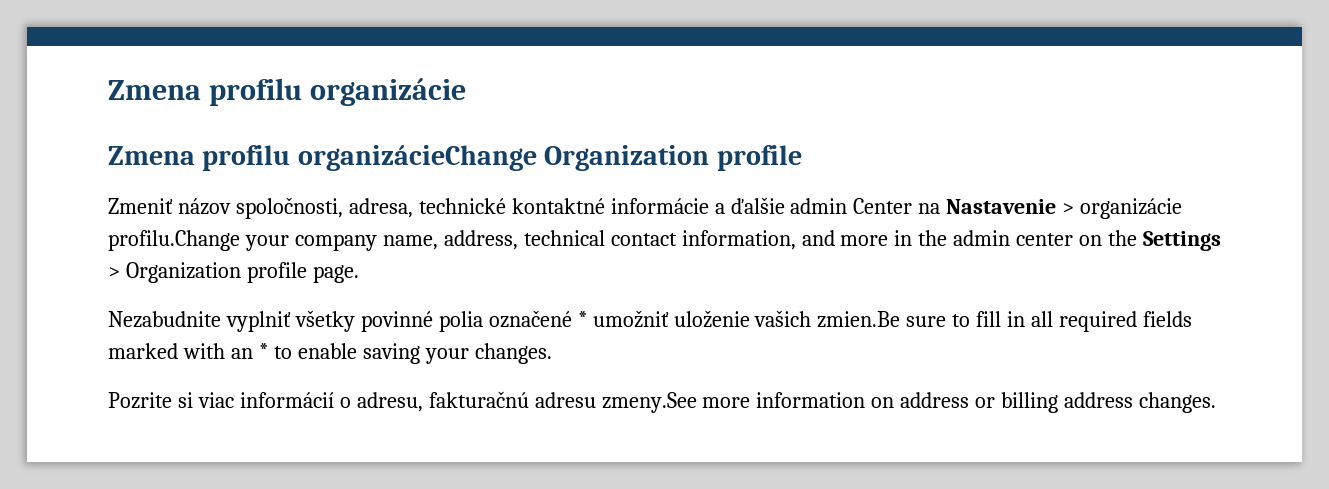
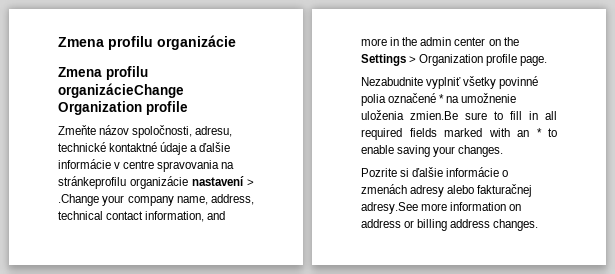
- Zmeniť názov spoločnosti, adresa, technické kontaktné informácie a ďalšie admin Center na Nastavenie > organizácie profilu.Change your company name, address, technical contact information, and more in the admin center on the Settings > Organization profile page.
+ Zmeňte názov spoločnosti, adresu, technické kontaktné údaje a ďalšie informácie v centre spravovania na stránkeprofilu organizácie nastavení > .Change your company name, address, technical contact information, and more in the admin center on the Settings > Organization profile page.
- Nezabudnite vyplniť všetky povinné polia označené * umožniť uloženie vašich zmien.Be sure to fill in all required fields marked with an * to enable saving your changes.
+ Nezabudnite vyplniť všetky povinné polia označené * na umožnenie uloženia zmien.Be sure to fill in all required fields marked with an * to enable saving your changes.
- Pozrite si viac informácií o adresu, fakturačnú adresu zmeny.See more information on address or billing address changes.
+ Pozrite si ďalšie informácie o zmenách adresy alebo fakturačnej adresy.See more information on address or billing address changes.

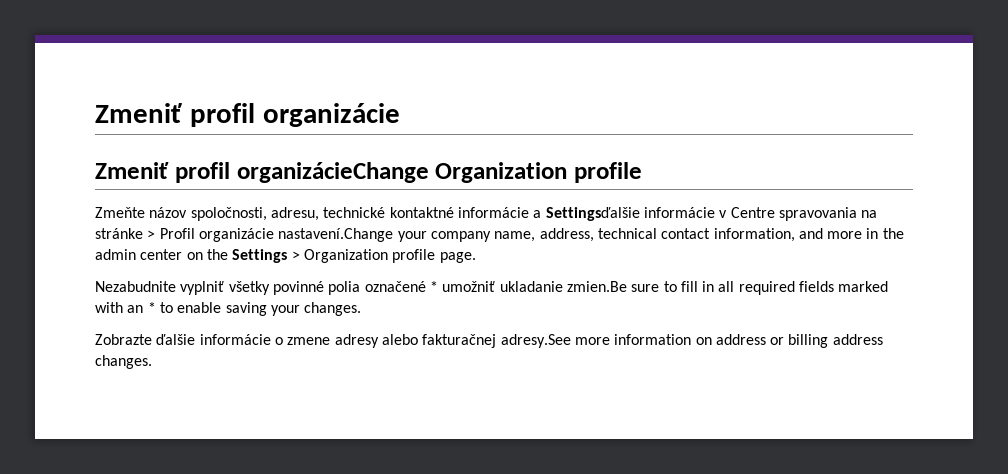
- Zmena profilu organizácie
+ Zmeniť profil organizácie
- Zmena profilu organizácieChange Organization profile
+ Zmeniť profil organizácieChange Organization profile
- Zmeňte názov spoločnosti, adresu, technické kontaktné údaje a ďalšie informácie v centre spravovania na stránkeprofilu organizácie nastavení > .Change your company name, address, technical contact information, and more in the admin center on the Settings > Organization profile page.
+ Zmeňte názov spoločnosti, adresu, technické kontaktné informácie a Settingsďalšie informácie v Centre spravovania na stránke > Profil organizácie nastavení.Change your company name, address, technical contact information, and more in the admin center on the Settings > Organization profile page.
- Nezabudnite vyplniť všetky povinné polia označené * na umožnenie uloženia zmien.Be sure to fill in all required fields marked with an * to enable saving your changes.
+ Nezabudnite vyplniť všetky povinné polia označené * umožniť ukladanie zmien.Be sure to fill in all required fields marked with an * to enable saving your changes.
- Pozrite si ďalšie informácie o zmenách adresy alebo fakturačnej adresy.See more information on address or billing address changes.
+ Zobrazte ďalšie informácie o zmene adresy alebo fakturačnej adresy.See more information on address or billing address changes.

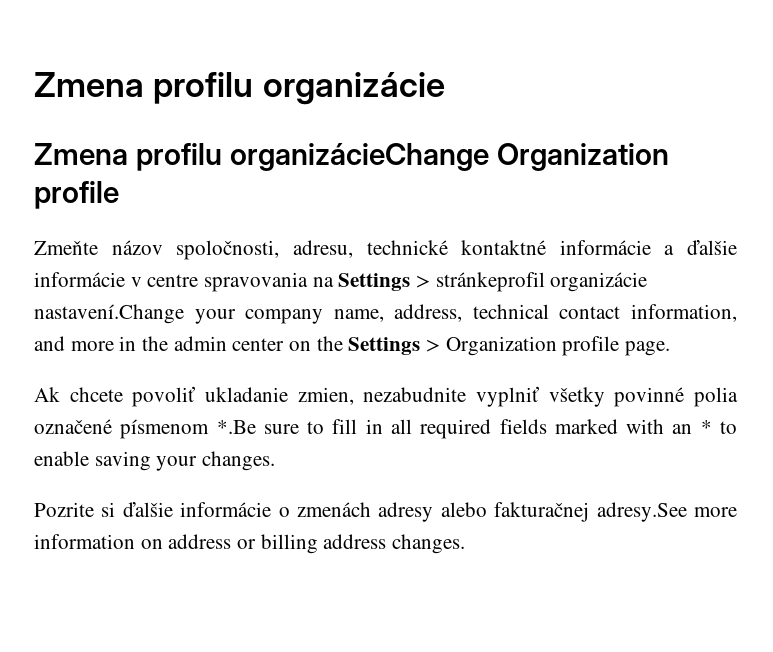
- Zmeniť profil organizácie
+ Zmena profilu organizácie
- Zmeniť profil organizácieChange Organization profile
+ Zmena profilu organizácieChange Organization profile
- Zmeňte názov spoločnosti, adresu, technické kontaktné informácie a Settingsďalšie informácie v Centre spravovania na stránke > Profil organizácie nastavení.Change your company name, address, technical contact information, and more in the admin center on the Settings > Organization profile page.
+ Zmeňte názov spoločnosti, adresu, technické kontaktné informácie a ďalšie informácie v centre spravovania na Settings > stránkeprofil organizácie nastavení.Change your company name, address, technical contact information, and more in the admin center on the Settings > Organization profile page.
- Nezabudnite vyplniť všetky povinné polia označené * umožniť ukladanie zmien.Be sure to fill in all required fields marked with an * to enable saving your changes.
+ Ak chcete povoliť ukladanie zmien, nezabudnite vyplniť všetky povinné polia označené písmenom *.Be sure to fill in all required fields marked with an * to enable saving your changes.
- Zobrazte ďalšie informácie o zmene adresy alebo fakturačnej adresy.See more information on address or billing address changes.
+ Pozrite si ďalšie informácie o zmenách adresy alebo fakturačnej adresy.See more information on address or billing address changes.

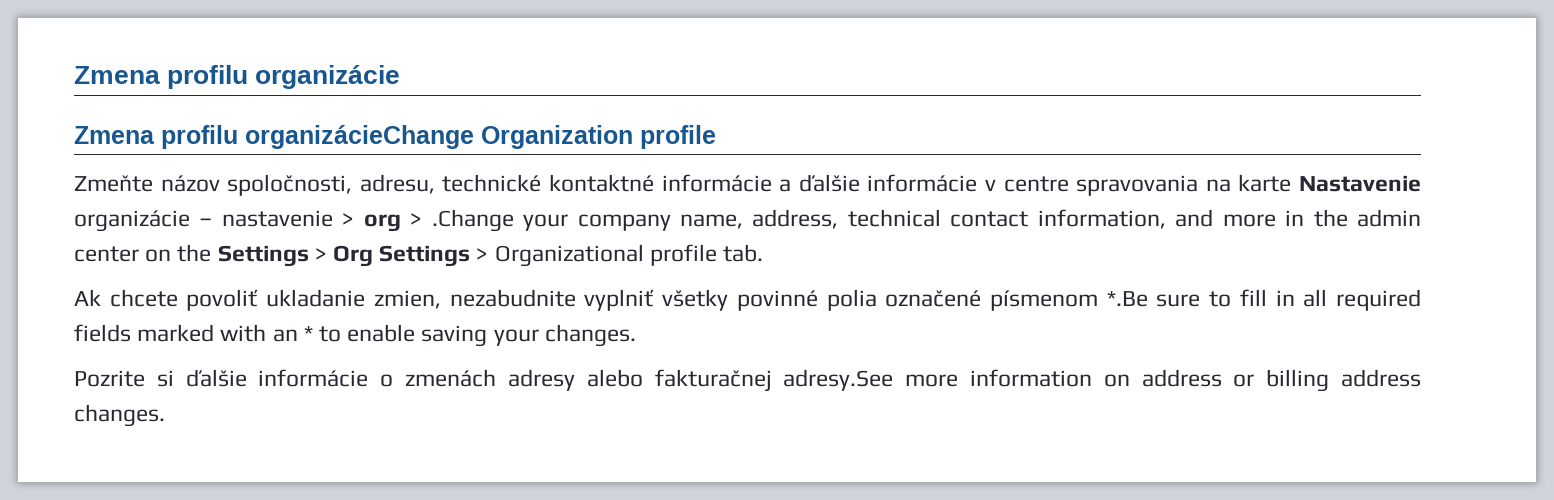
- Zmeňte názov spoločnosti, adresu, technické kontaktné informácie a ďalšie informácie v centre spravovania na Settings > stránkeprofil organizácie nastavení.Change your company name, address, technical contact information, and more in the admin center on the Settings > Organization profile page.
+ Zmeňte názov spoločnosti, adresu, technické kontaktné informácie a ďalšie informácie v centre spravovania na karte Nastavenie organizácie – nastavenie > org > .Change your company name, address, technical contact information, and more in the admin center on the Settings > Org Settings > Organizational profile tab.

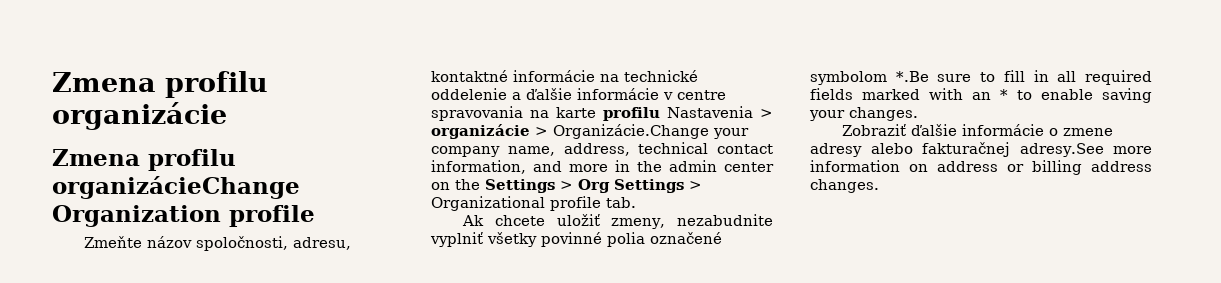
- Zmeňte názov spoločnosti, adresu, technické kontaktné informácie a ďalšie informácie v centre spravovania na karte Nastavenie organizácie – nastavenie > org > .Change your company name, address, technical contact information, and more in the admin center on the Settings > Org Settings > Organizational profile tab.
+ Zmeňte názov spoločnosti, adresu, kontaktné informácie na technické oddelenie a ďalšie informácie v centre spravovania na karte profilu Nastavenia > organizácie > Organizácie.Change your company name, address, technical contact information, and more in the admin center on the Settings > Org Settings > Organizational profile tab.
- Ak chcete povoliť ukladanie zmien, nezabudnite vyplniť všetky povinné polia označené písmenom *.Be sure to fill in all required fields marked with an * to enable saving your changes.
+ Ak chcete uložiť zmeny, nezabudnite vyplniť všetky povinné polia označené symbolom *.Be sure to fill in all required fields marked with an * to enable saving your changes.
- Pozrite si ďalšie informácie o zmenách adresy alebo fakturačnej adresy.See more information on address or billing address changes.
+ Zobraziť ďalšie informácie o zmene adresy alebo fakturačnej adresy.See more information on address or billing address changes.

